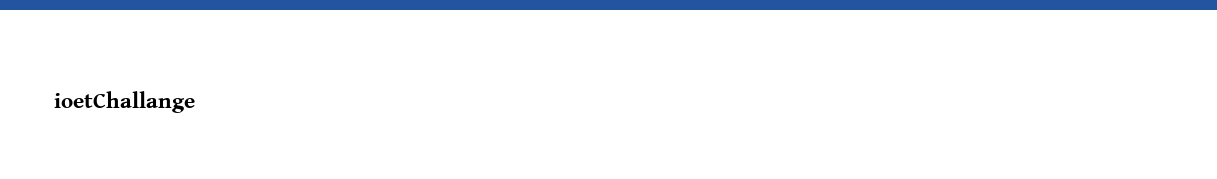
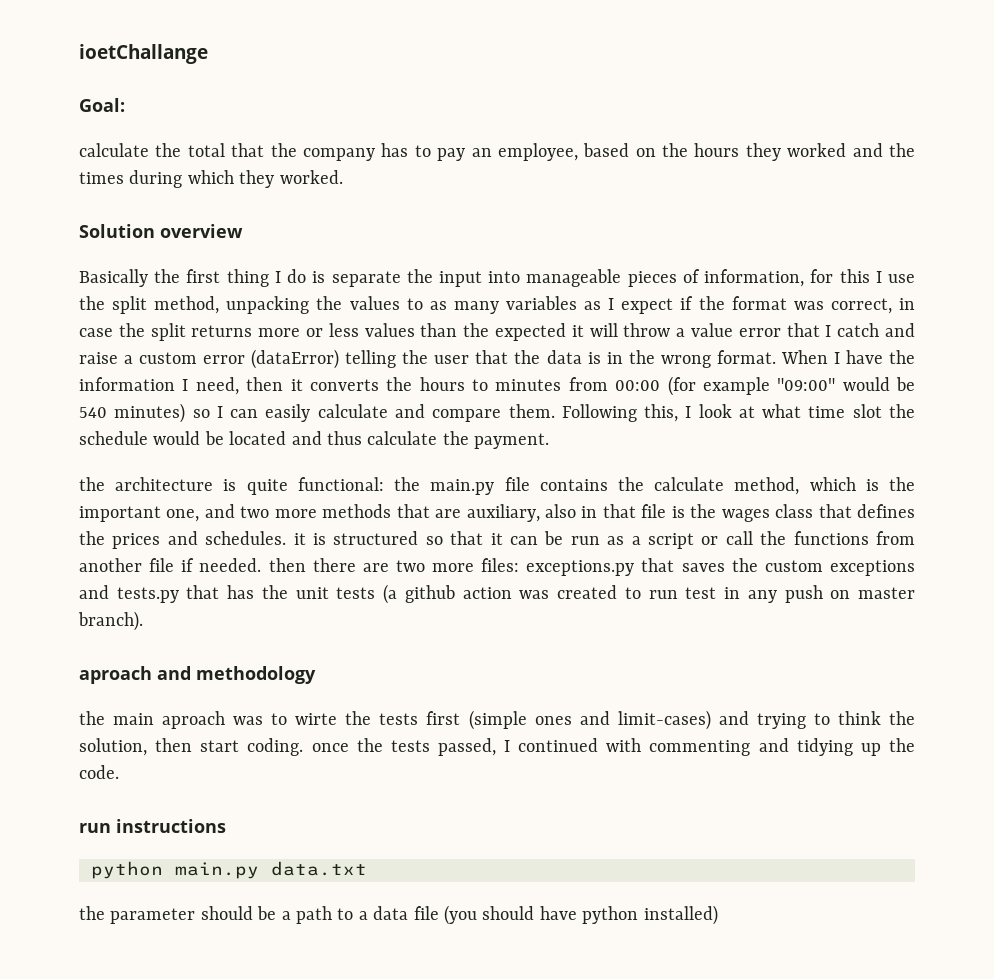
+ Goal:
+ calculate the total that the company has to pay an employee, based on the hours they worked and the times during which they worked.
+ Solution overview
+ Basically the first thing I do is separate the input into manageable pieces of information, for this I use the split method, unpacking the values to as many variables as I expect if the format was correct, in case the split returns more or less values than the expected it will throw a value error that I catch and raise a custom error (dataError) telling the user that the data is in the wrong format. When I have the information I need, then it converts the hours to minutes from 00:00 (for example "09:00" would be 540 minutes) so I can easily calculate and compare them. Following this, I look at what time slot the schedule would be located and thus calculate the payment.
+ the architecture is quite functional: the main.py file contains the calculate method, which is the important one, and two more methods that are auxiliary, also in that file is the wages class that defines the prices and schedules. it is structured so that it can be run as a script or call the functions from another file if needed. then there are two more files: exceptions.py that saves the custom exceptions and tests.py that has the unit tests (a github action was created to run test in any push on master branch).
+ aproach and methodology
+ the main aproach was to wirte the tests first (simple ones and limit-cases) and trying to think the solution, then start coding. once the tests passed, I continued with commenting and tidying up the code.
+ run instructions
+ python main.py data.txt
+ the parameter should be a path to a data file (you should have python installed)

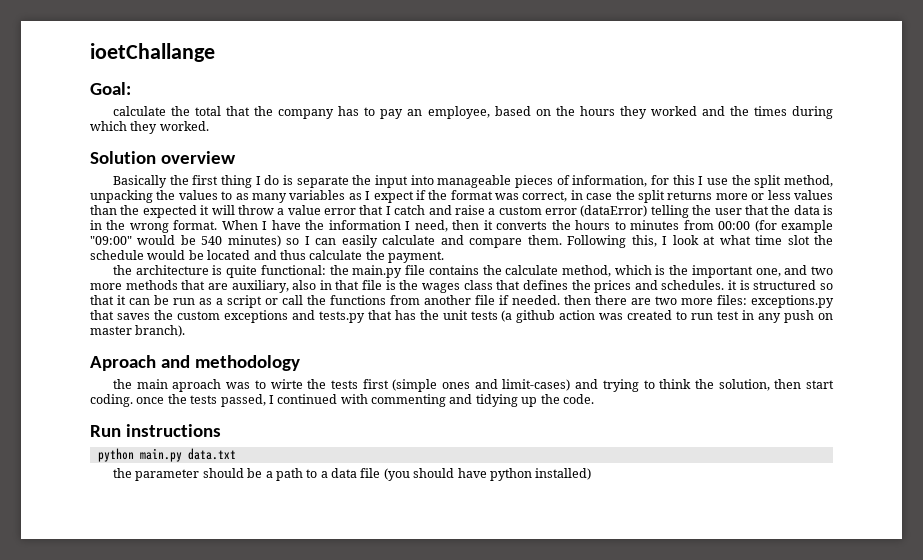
- aproach and methodology
+ Aproach and methodology
- run instructions
+ Run instructions

